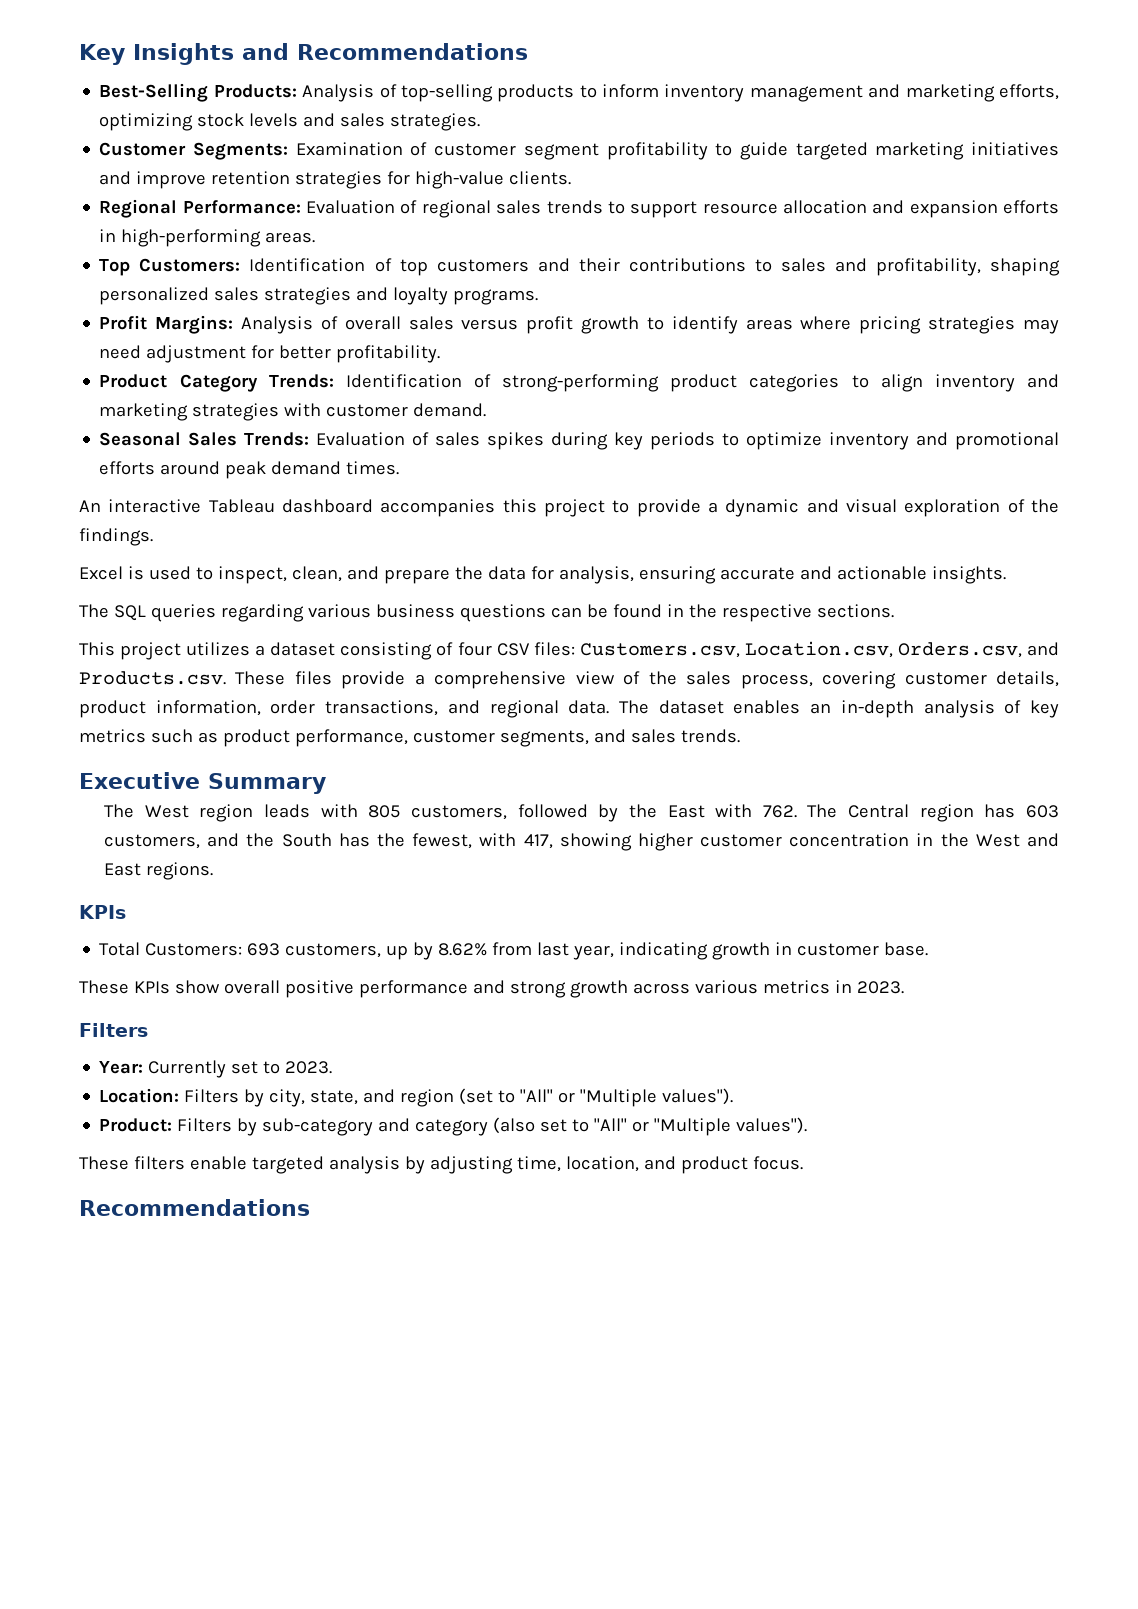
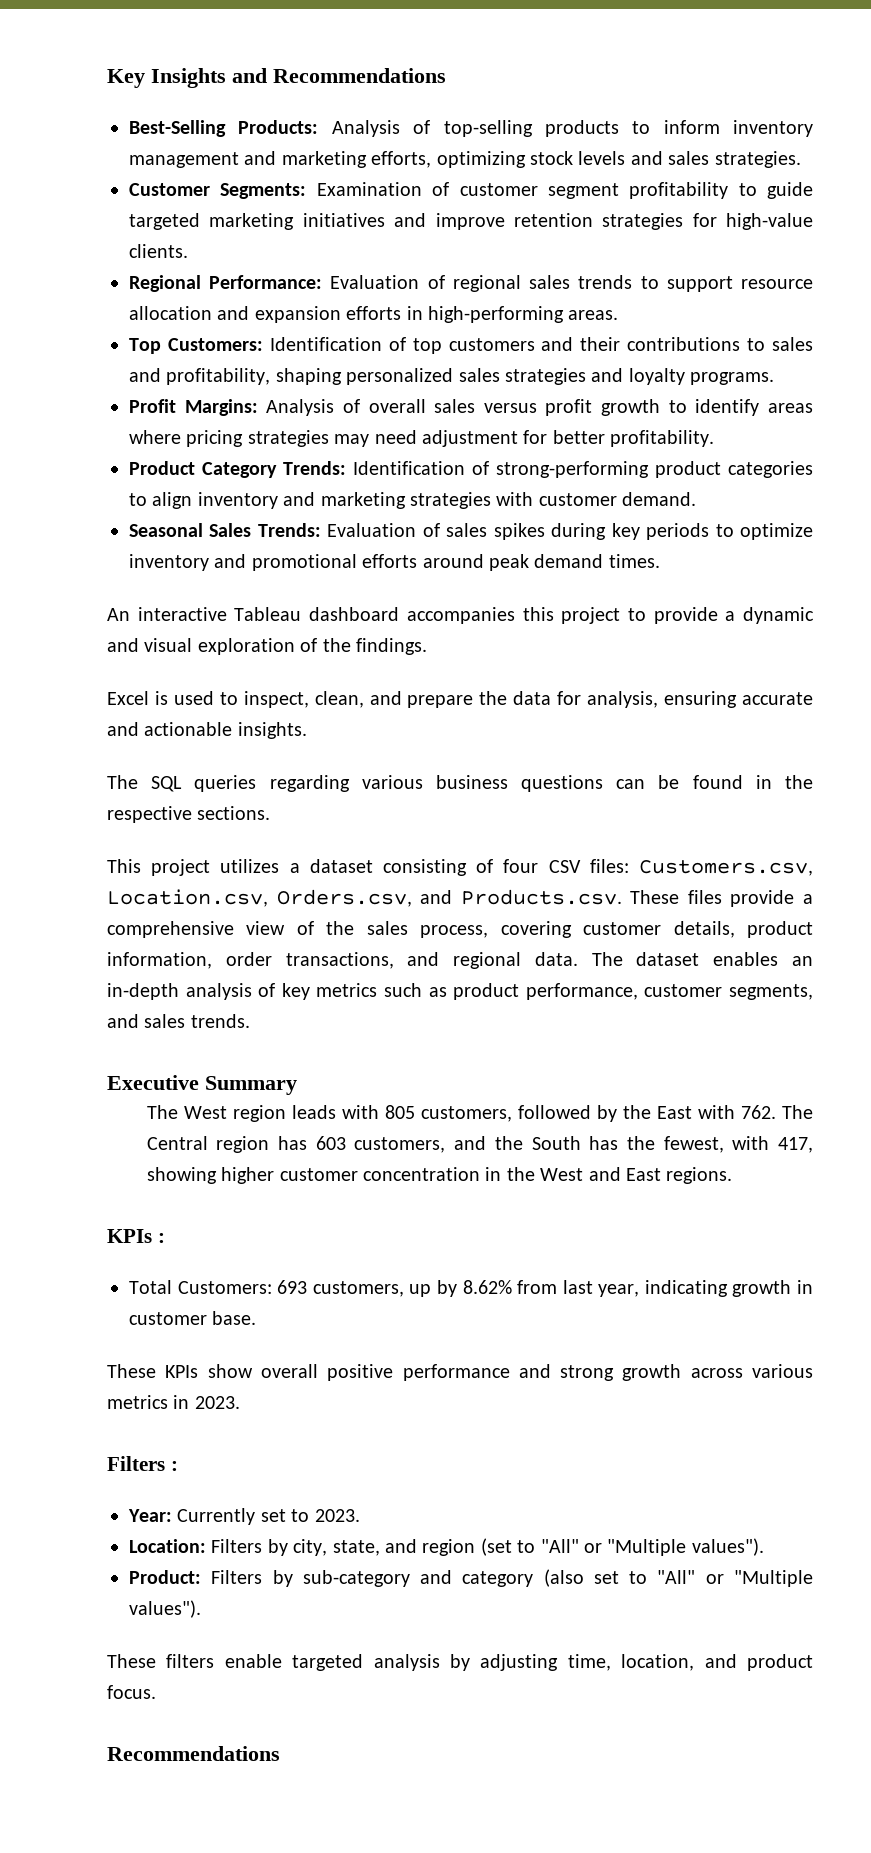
  The West region leads with 805 customers, followed by the East with 762. The Central region has 603 customers, and the South has the fewest, with 417, showing higher customer concentration in the West and East regions.
- KPIs
+ KPIs :
  These KPIs show overall positive performance and strong growth across various metrics in 2023.
- Filters
+ Filters :

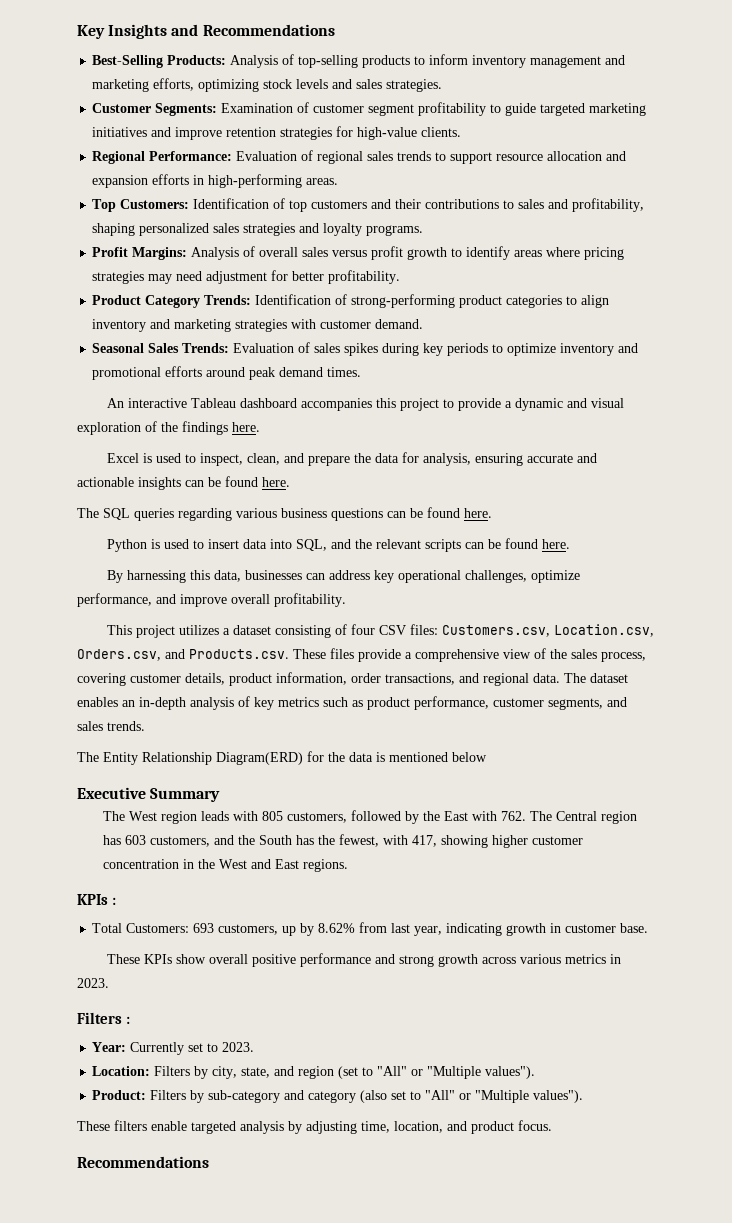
- An interactive Tableau dashboard accompanies this project to provide a dynamic and visual exploration of the findings.
+ An interactive Tableau dashboard accompanies this project to provide a dynamic and visual exploration of the findings here.
- Excel is used to inspect, clean, and prepare the data for analysis, ensuring accurate and actionable insights.
+ Excel is used to inspect, clean, and prepare the data for analysis, ensuring accurate and actionable insights can be found here.
- The SQL queries regarding various business questions can be found in the respective sections.
+ The SQL queries regarding various business questions can be found here.
+ Python is used to insert data into SQL, and the relevant scripts can be found here.
+ By harnessing this data, businesses can address key operational challenges, optimize performance, and improve overall profitability.
+ The Entity Relationship Diagram(ERD) for the data is mentioned below

